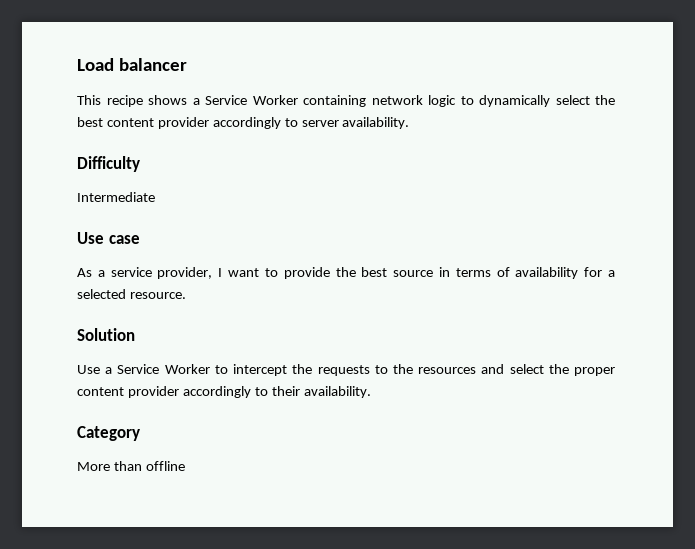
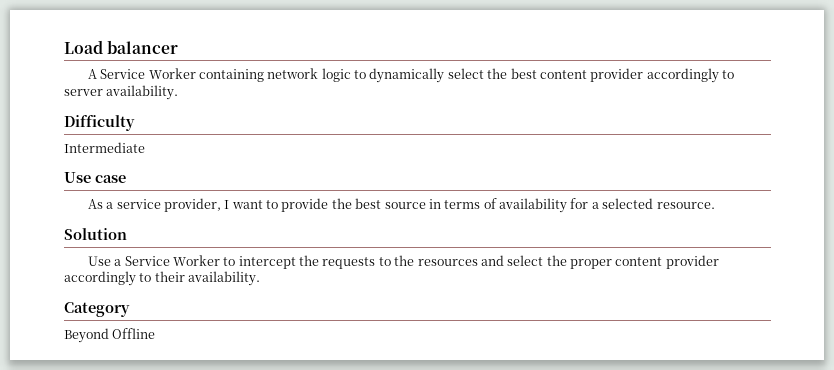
- This recipe shows a Service Worker containing network logic to dynamically select the best content provider accordingly to server availability.
+ A Service Worker containing network logic to dynamically select the best content provider accordingly to server availability.
- More than offline
+ Beyond Offline

